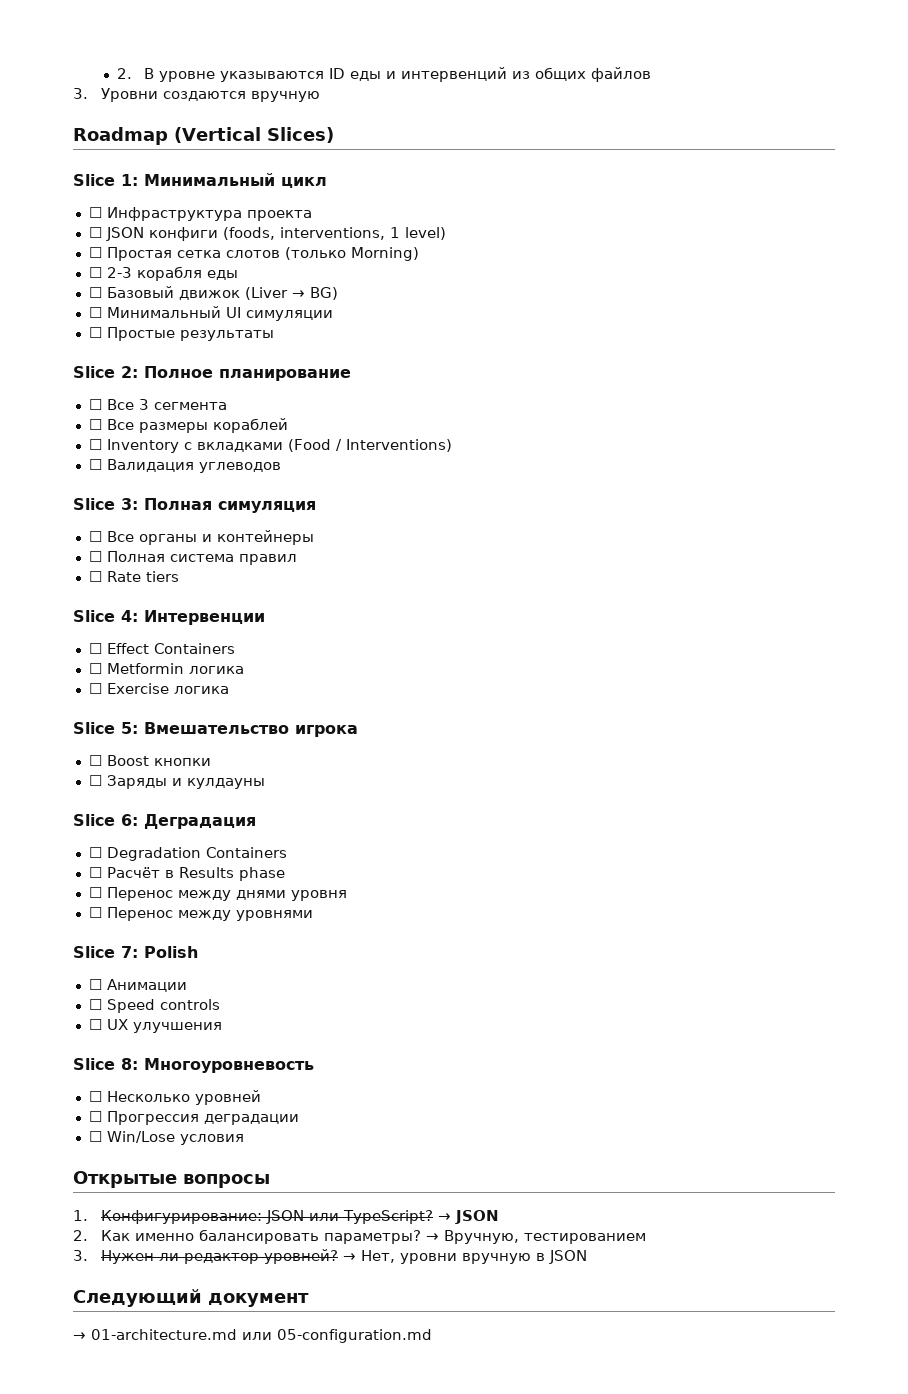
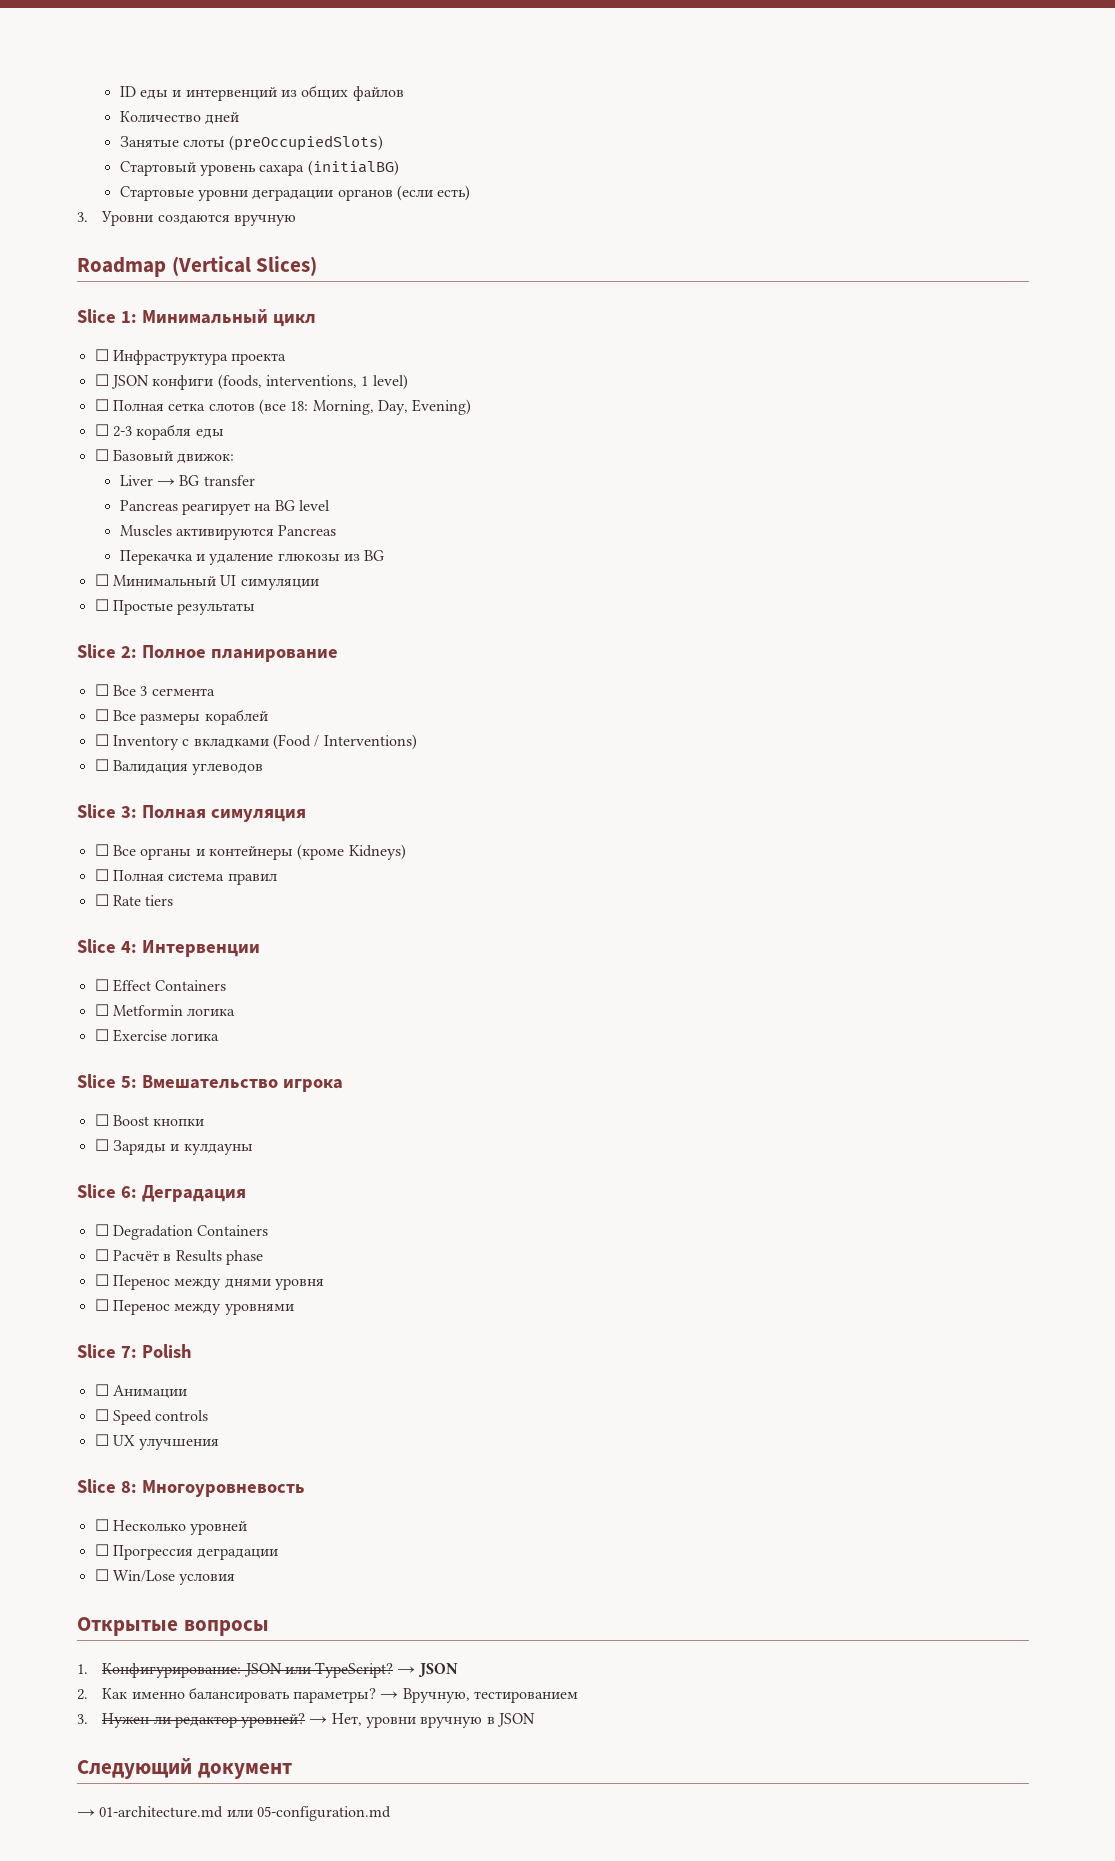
- 2. В уровне указываются ID еды и интервенций из общих файлов
+ ID еды и интервенций из общих файлов
+ Количество дней
+ Занятые слоты (preOccupiedSlots)
+ Стартовый уровень сахара (initialBG)
+ Стартовые уровни деградации органов (если есть)
- ☐ Простая сетка слотов (только Morning)
+ ☐ Полная сетка слотов (все 18: Morning, Day, Evening)
- ☐ Базовый движок (Liver → BG)
+ ☐ Базовый движок:
+ Liver → BG transfer
+ Pancreas реагирует на BG level
+ Muscles активируются Pancreas
+ Перекачка и удаление глюкозы из BG
- ☐ Все органы и контейнеры
+ ☐ Все органы и контейнеры (кроме Kidneys)

